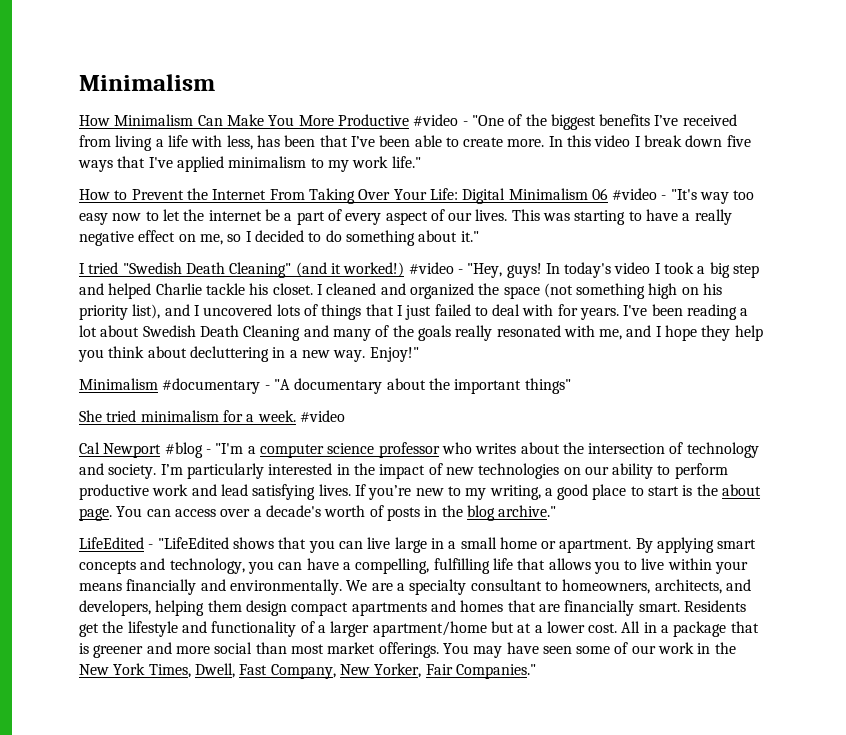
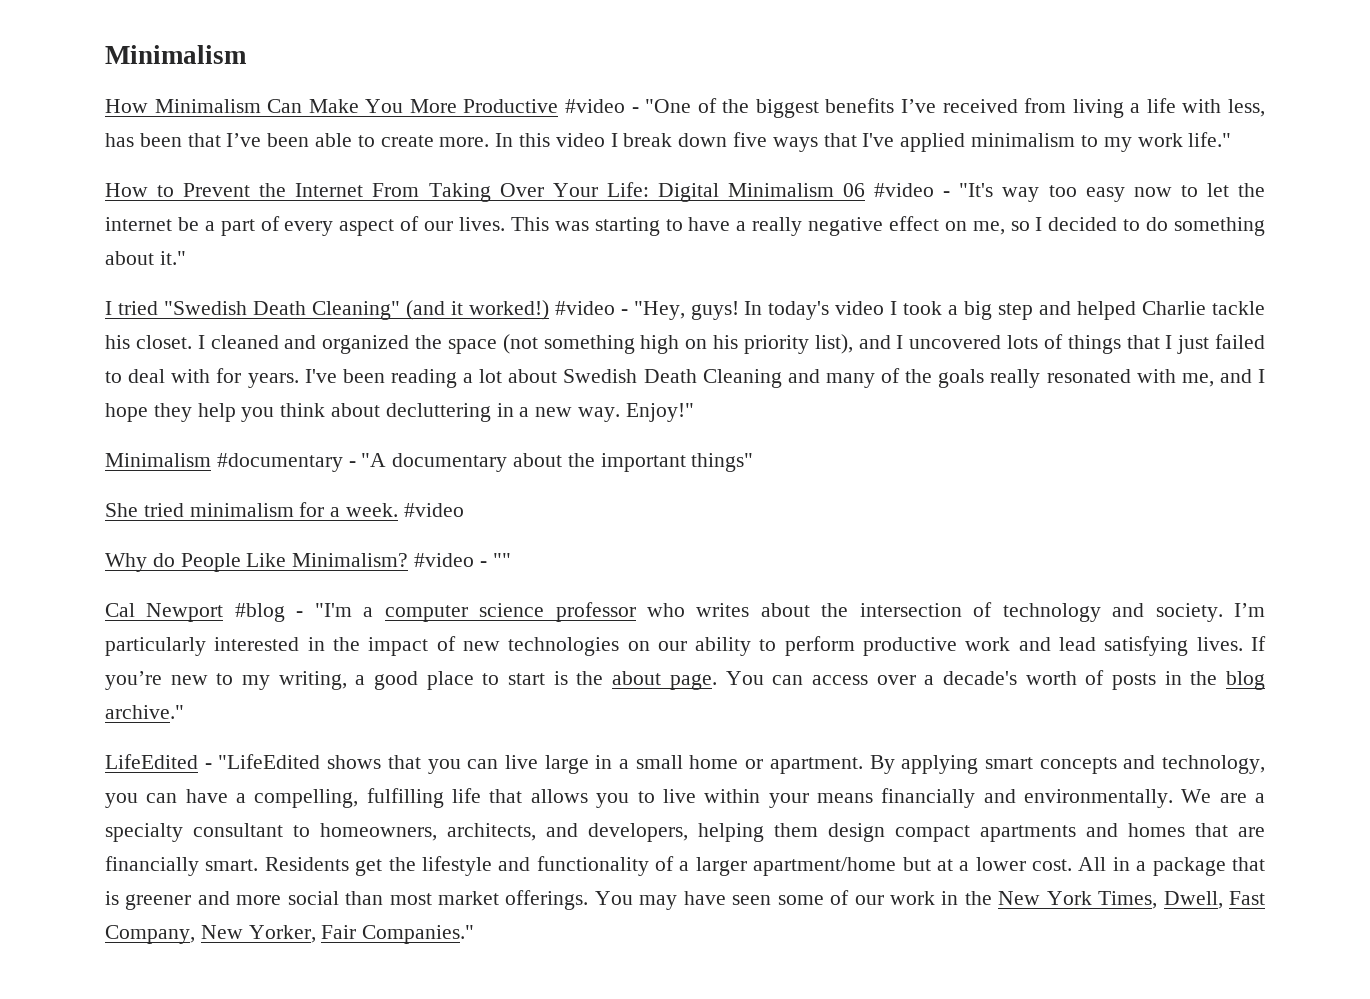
+ Why do People Like Minimalism? #video - ""

